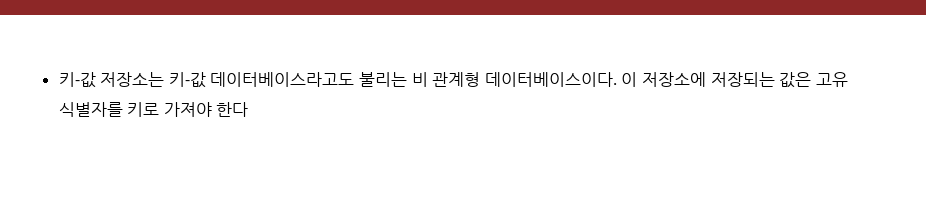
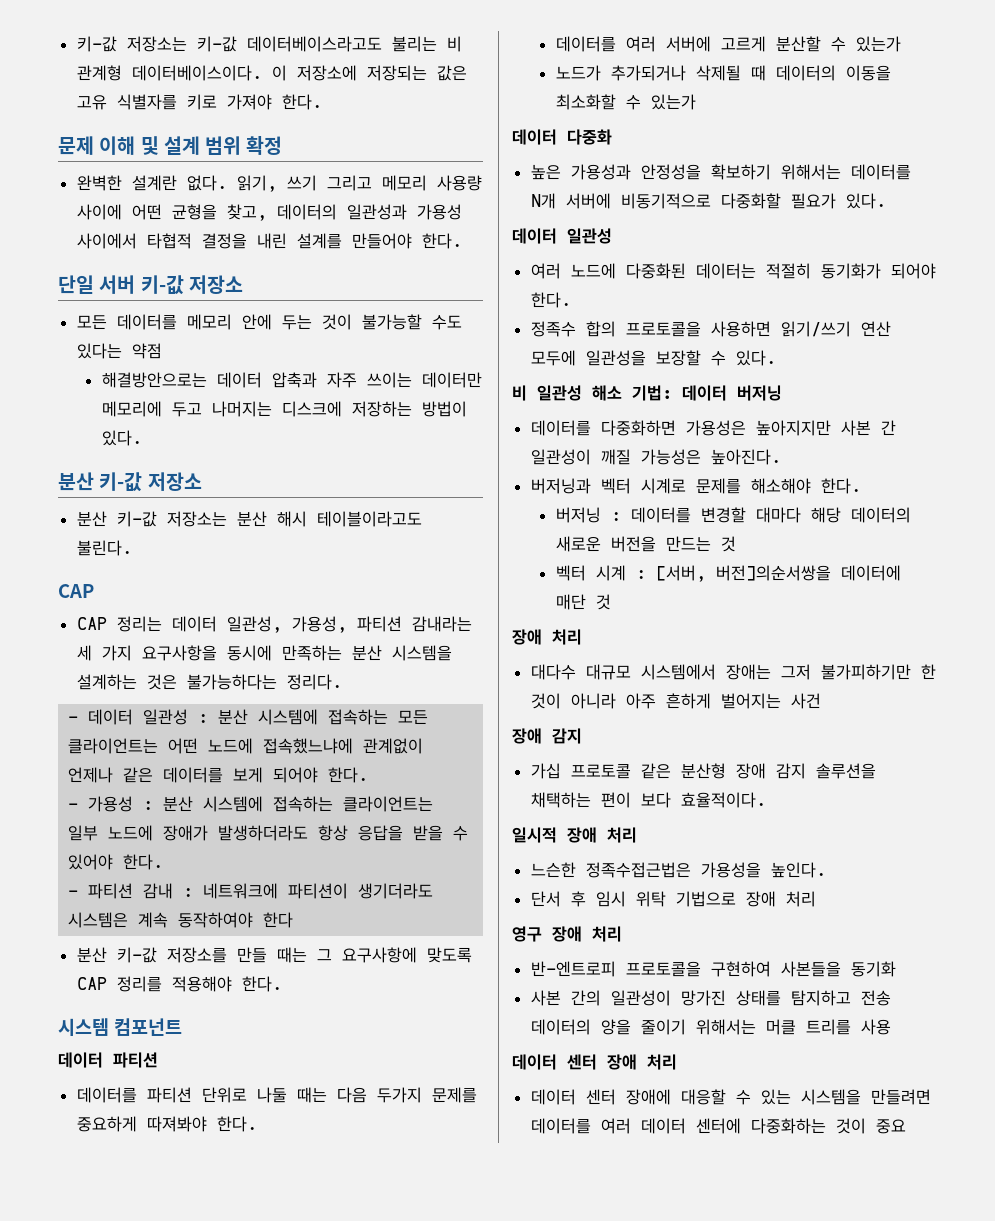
- 이 저장소에 저장되는 값은 고유 식별자를 키로 가져야 한다
+ 이 저장소에 저장되는 값은 고유 식별자를 키로 가져야 한다.
+ 문제 이해 및 설계 범위 확정
+ 완벽한 설계란 없다. 읽기, 쓰기 그리고 메모리 사용량 사이에 어떤 균형을 찾고, 데이터의 일관성과 가용성 사이에서 타협적 결정을 내린 설계를 만들어야 한다.
+ 단일 서버 키-값 저장소
+ 모든 데이터를 메모리 안에 두는 것이 불가능할 수도 있다는 약점
+ 해결방안으로는 데이터 압축과 자주 쓰이는 데이터만 메모리에 두고 나머지는 디스크에 저장하는 방법이 있다.
+ 분산 키-값 저장소
+ 분산 키-값 저장소는 분산 해시 테이블이라고도 불린다.
+ CAP
+ CAP 정리는 데이터 일관성, 가용성, 파티션 감내라는 세 가지 요구사항을 동시에 만족하는 분산 시스템을 설계하는 것은 불가능하다는 정리다.
+ - 데이터 일관성 : 분산 시스템에 접속하는 모든 클라이언트는 어떤 노드에 접속했느냐에 관계없이 언제나 같은 데이터를 보게 되어야 한다.
+ - 가용성 : 분산 시스템에 접속하는 클라이언트는 일부 노드에 장애가 발생하더라도 항상 응답을 받을 수 있어야 한다.
+ - 파티션 감내 : 네트워크에 파티션이 생기더라도 시스템은 계속 동작하여야 한다
+ 분산 키-값 저장소를 만들 때는 그 요구사항에 맞도록 CAP 정리를 적용해야 한다.
+ 시스템 컴포넌트
+ 데이터 파티션
+ 데이터를 파티션 단위로 나둘 때는 다음 두가지 문제를 중요하게 따져봐야 한다.
+ 데이터를 여러 서버에 고르게 분산할 수 있는가
+ 노드가 추가되거나 삭제될 때 데이터의 이동을 최소화할 수 있는가
+ 데이터 다중화
+ 높은 가용성과 안정성을 확보하기 위해서는 데이터를 N개 서버에 비동기적으로 다중화할 필요가 있다.
+ 데이터 일관성
+ 여러 노드에 다중화된 데이터는 적절히 동기화가 되어야 한다.
+ 정족수 합의 프로토콜을 사용하면 읽기/쓰기 연산 모두에 일관성을 보장할 수 있다.
+ 비 일관성 해소 기법: 데이터 버저닝
+ 데이터를 다중화하면 가용성은 높아지지만 사본 간 일관성이 깨질 가능성은 높아진다.
+ 버저닝과 벡터 시계로 문제를 해소해야 한다.
+ 버저닝 : 데이터를 변경할 대마다 해당 데이터의 새로운 버전을 만드는 것
+ 벡터 시계 : [서버, 버전]의순서쌍을 데이터에 매단 것
+ 장애 처리
+ 대다수 대규모 시스템에서 장애는 그저 불가피하기만 한 것이 아니라 아주 흔하게 벌어지는 사건
+ 장애 감지
+ 가십 프로토콜 같은 분산형 장애 감지 솔루션을 채택하는 편이 보다 효율적이다.
+ 일시적 장애 처리
+ 느슨한 정족수접근법은 가용성을 높인다.
+ 단서 후 임시 위탁 기법으로 장애 처리
+ 영구 장애 처리
+ 반-엔트로피 프로토콜을 구현하여 사본들을 동기화
+ 사본 간의 일관성이 망가진 상태를 탐지하고 전송 데이터의 양을 줄이기 위해서는 머클 트리를 사용
+ 데이터 센터 장애 처리
+ 데이터 센터 장애에 대응할 수 있는 시스템을 만들려면 데이터를 여러 데이터 센터에 다중화하는 것이 중요

